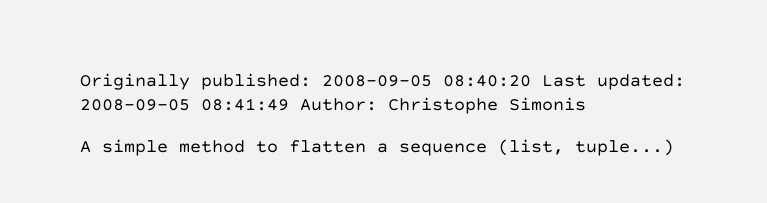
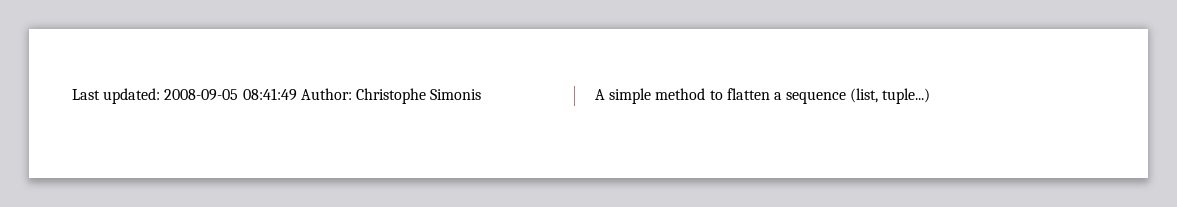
- Originally published: 2008-09-05 08:40:20 Last updated: 2008-09-05 08:41:49 Author: Christophe Simonis
+ Last updated: 2008-09-05 08:41:49 Author: Christophe Simonis

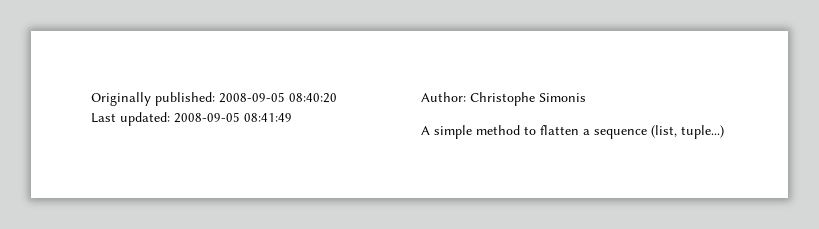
+ Originally published: 2008-09-05 08:40:20
- Last updated: 2008-09-05 08:41:49 Author: Christophe Simonis
+ Last updated: 2008-09-05 08:41:49
+ Author: Christophe Simonis

